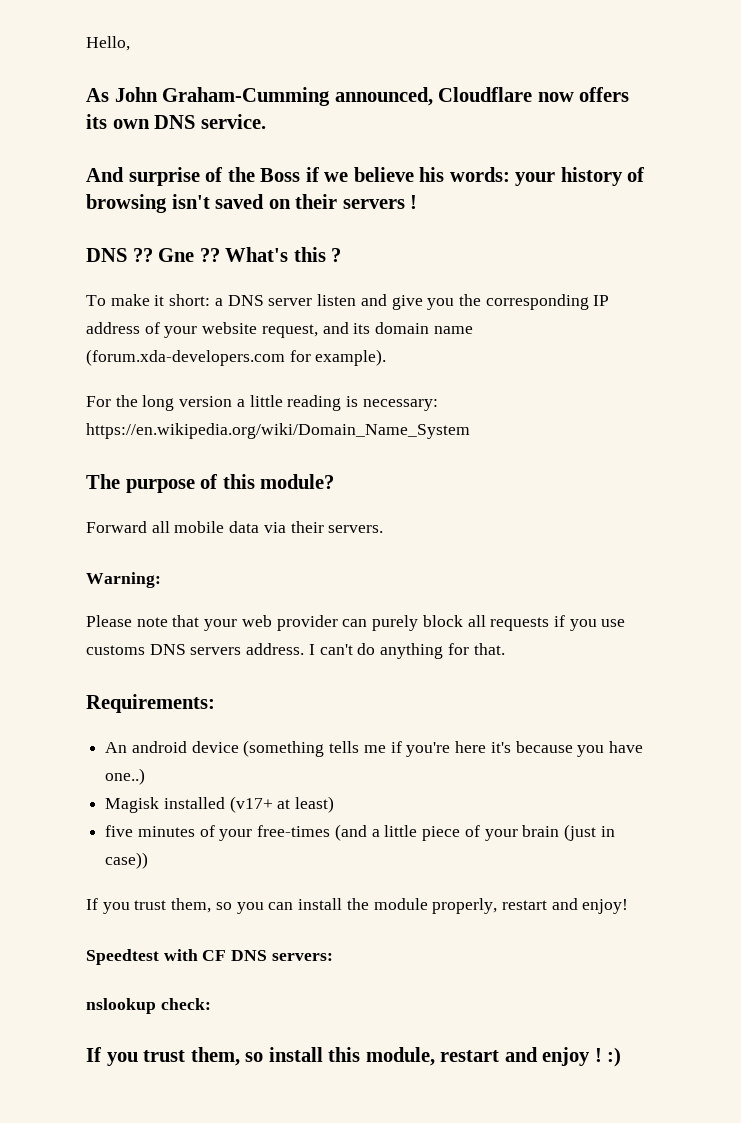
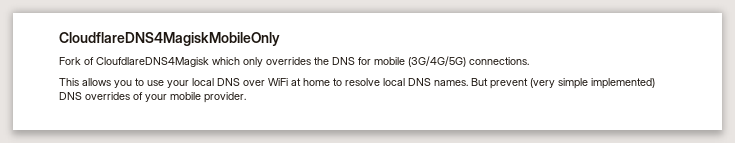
- Hello,
- As John Graham-Cumming announced, Cloudflare now offers its own DNS service.
- And surprise of the Boss if we believe his words: your history of browsing isn't saved on their servers !
- DNS ?? Gne ?? What's this ?
- To make it short: a DNS server listen and give you the corresponding IP address of your website request, and its domain name (forum.xda-developers.com for example).
- For the long version a little reading is necessary: https://en.wikipedia.org/wiki/Domain_Name_System
- The purpose of this module?
- Forward all mobile data via their servers.
- Warning:
- Please note that your web provider can purely block all requests if you use customs DNS servers address. I can't do anything for that.
- Requirements:
- An android device (something tells me if you're here it's because you have one..)
- Magisk installed (v17+ at least)
- five minutes of your free-times (and a little piece of your brain (just in case))
- If you trust them, so you can install the module properly, restart and enjoy!
- Speedtest with CF DNS servers:
- nslookup check:
- If you trust them, so install this module, restart and enjoy ! :)
+ CloudflareDNS4MagiskMobileOnly
+ Fork of CloufdlareDNS4Magisk which only overrides the DNS for mobile (3G/4G/5G) connections.
+ This allows you to use your local DNS over WiFi at home to resolve local DNS names. But prevent (very simple implemented) DNS overrides of your mobile provider.

